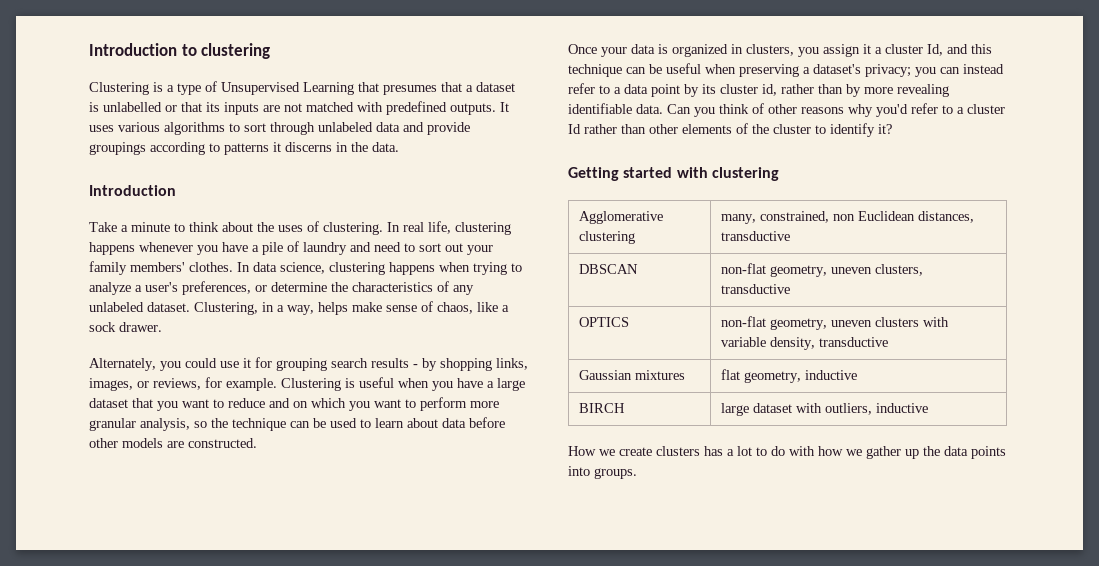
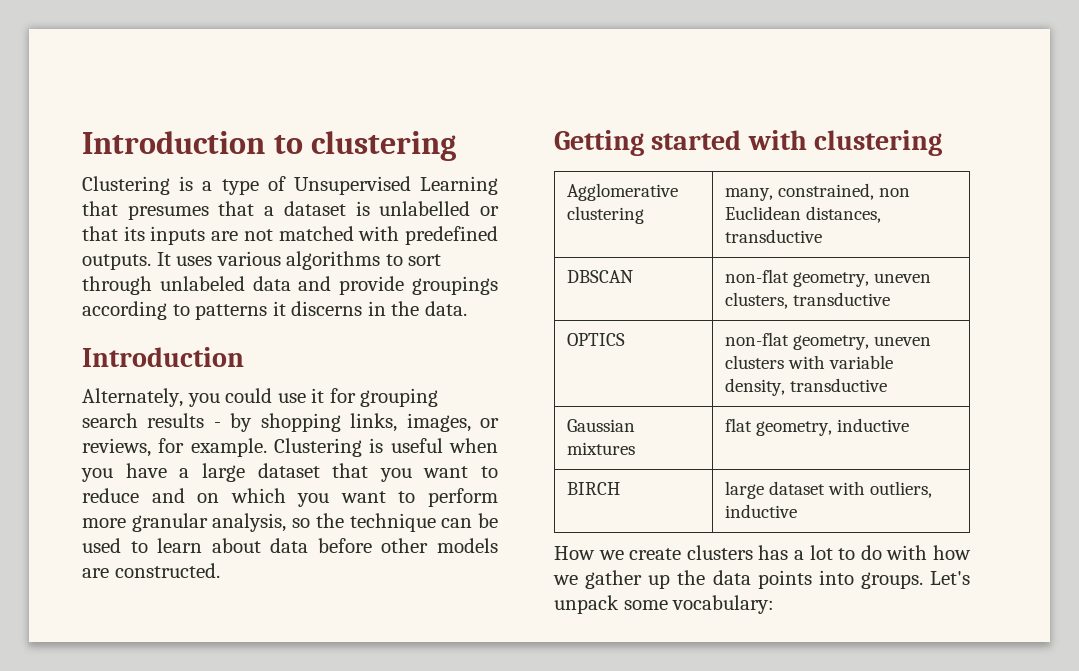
- Take a minute to think about the uses of clustering. In real life, clustering happens whenever you have a pile of laundry and need to sort out your family members' clothes. In data science, clustering happens when trying to analyze a user's preferences, or determine the characteristics of any unlabeled dataset. Clustering, in a way, helps make sense of chaos, like a sock drawer.
- Once your data is organized in clusters, you assign it a cluster Id, and this technique can be useful when preserving a dataset's privacy; you can instead refer to a data point by its cluster id, rather than by more revealing identifiable data. Can you think of other reasons why you'd refer to a cluster Id rather than other elements of the cluster to identify it?
+ Let's unpack some vocabulary:

